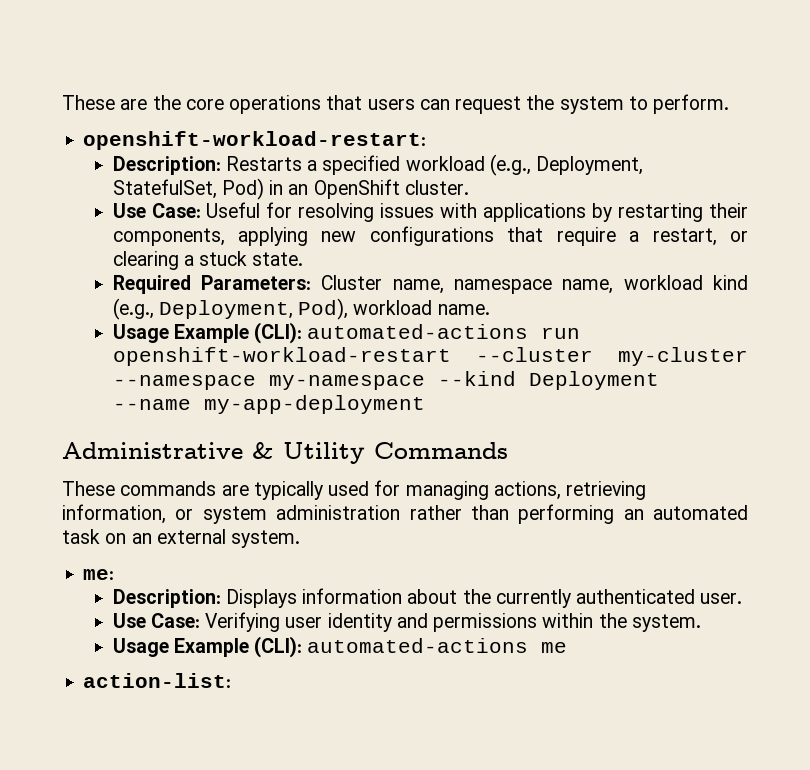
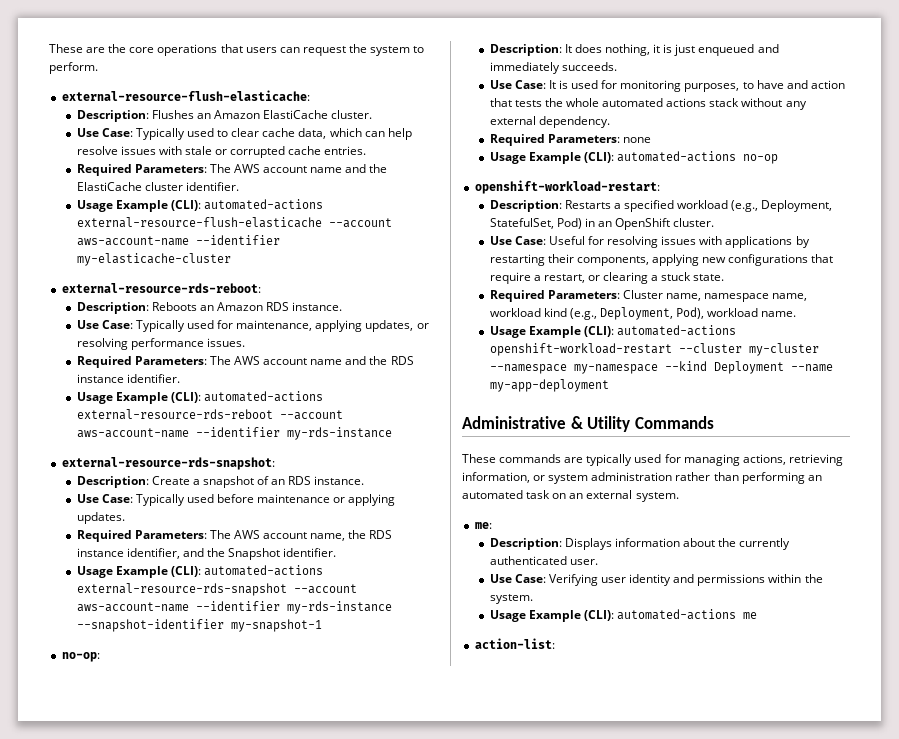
+ external-resource-flush-elasticache:
+ Description: Flushes an Amazon ElastiCache cluster.
+ Use Case: Typically used to clear cache data, which can help resolve issues with stale or corrupted cache entries.
+ Required Parameters: The AWS account name and the ElastiCache cluster identifier.
+ Usage Example (CLI): automated-actions external-resource-flush-elasticache --account aws-account-name --identifier my-elasticache-cluster
+ external-resource-rds-reboot:
+ Description: Reboots an Amazon RDS instance.
+ Use Case: Typically used for maintenance, applying updates, or resolving performance issues.
+ Required Parameters: The AWS account name and the RDS instance identifier.
+ Usage Example (CLI): automated-actions external-resource-rds-reboot --account aws-account-name --identifier my-rds-instance
+ external-resource-rds-snapshot:
+ Description: Create a snapshot of an RDS instance.
+ Use Case: Typically used before maintenance or applying updates.
+ Required Parameters: The AWS account name, the RDS instance identifier, and the Snapshot identifier.
+ Usage Example (CLI): automated-actions external-resource-rds-snapshot --account aws-account-name --identifier my-rds-instance --snapshot-identifier my-snapshot-1
+ no-op:
+ Description: It does nothing, it is just enqueued and immediately succeeds.
+ Use Case: It is used for monitoring purposes, to have and action that tests the whole automated actions stack without any external dependency.
+ Required Parameters: none
+ Usage Example (CLI): automated-actions no-op
- Usage Example (CLI): automated-actions run openshift-workload-restart --cluster my-cluster --namespace my-namespace --kind Deployment --name my-app-deployment
+ Usage Example (CLI): automated-actions openshift-workload-restart --cluster my-cluster --namespace my-namespace --kind Deployment --name my-app-deployment

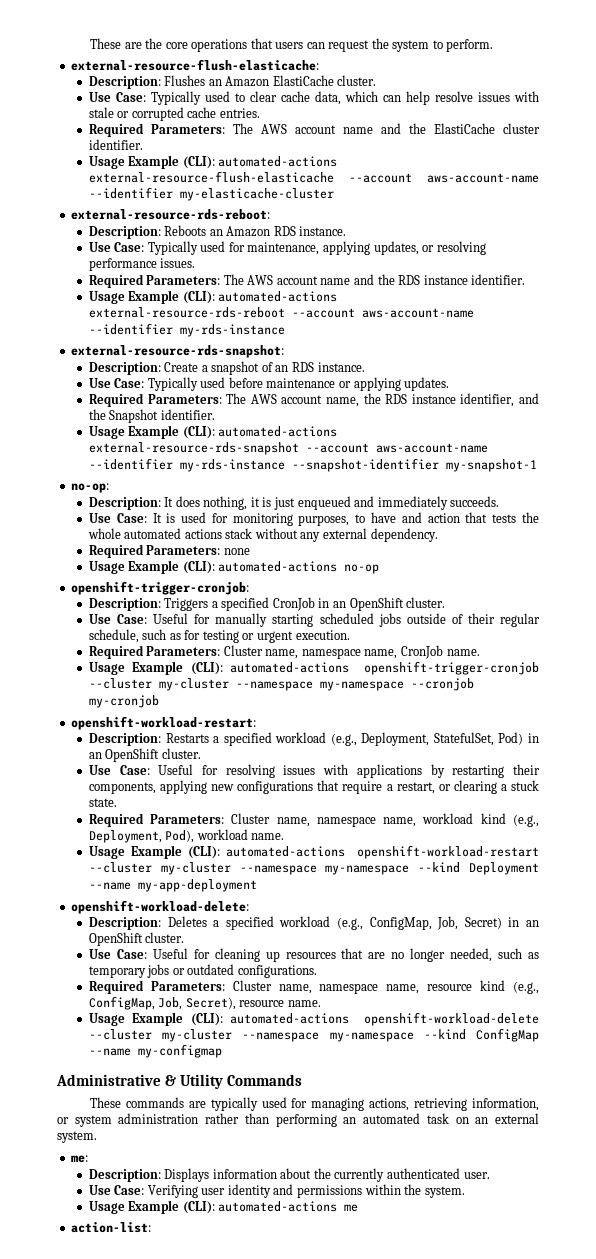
+ openshift-trigger-cronjob:
+ Description: Triggers a specified CronJob in an OpenShift cluster.
+ Use Case: Useful for manually starting scheduled jobs outside of their regular schedule, such as for testing or urgent execution.
+ Required Parameters: Cluster name, namespace name, CronJob name.
+ Usage Example (CLI): automated-actions openshift-trigger-cronjob --cluster my-cluster --namespace my-namespace --cronjob my-cronjob
+ openshift-workload-delete:
+ Description: Deletes a specified workload (e.g., ConfigMap, Job, Secret) in an OpenShift cluster.
+ Use Case: Useful for cleaning up resources that are no longer needed, such as temporary jobs or outdated configurations.
+ Required Parameters: Cluster name, namespace name, resource kind (e.g., ConfigMap, Job, Secret), resource name.
+ Usage Example (CLI): automated-actions openshift-workload-delete --cluster my-cluster --namespace my-namespace --kind ConfigMap --name my-configmap

